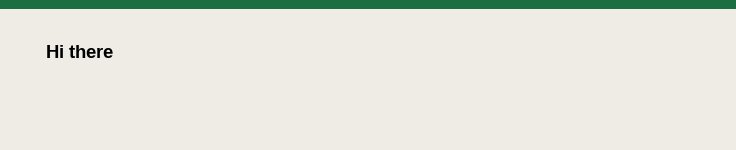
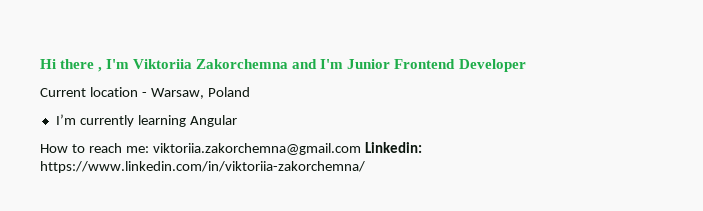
- Hi there
+ Hi there , I'm Viktoriia Zakorchemna and I'm Junior Frontend Developer
+ Current location - Warsaw, Poland
+ I’m currently learning Angular
+ How to reach me: viktoriia.zakorchemna@gmail.com Linkedin: https://www.linkedin.com/in/viktoriia-zakorchemna/

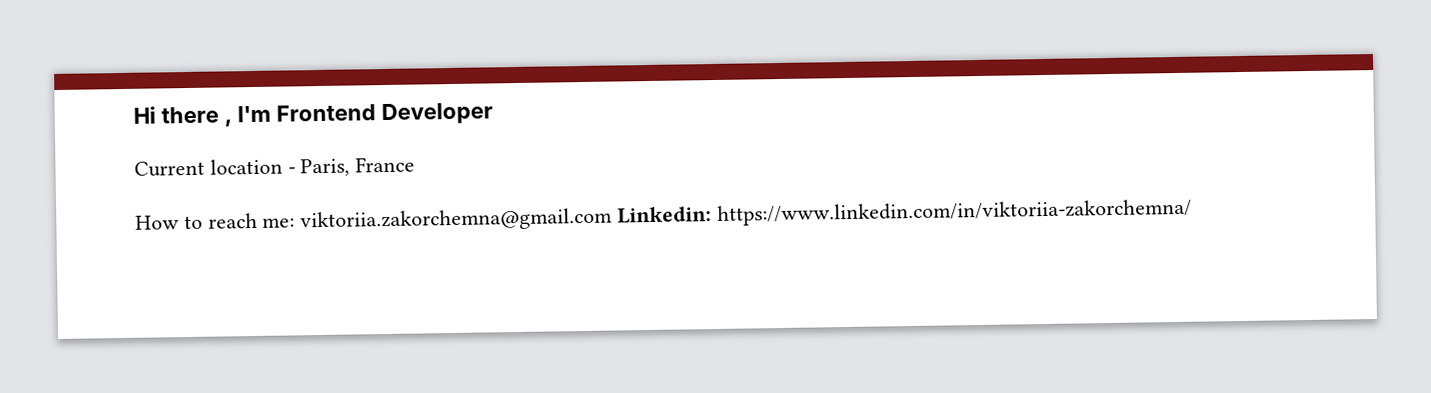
- Hi there , I'm Viktoriia Zakorchemna and I'm Junior Frontend Developer
+ Hi there , I'm Frontend Developer
- Current location - Warsaw, Poland
- I’m currently learning Angular
+ Current location - Paris, France

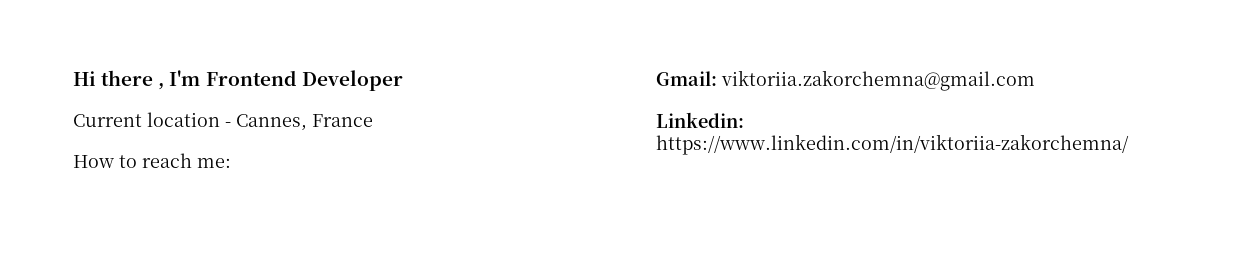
- Current location - Paris, France
+ Current location - Cannes, France
- How to reach me: viktoriia.zakorchemna@gmail.com Linkedin: https://www.linkedin.com/in/viktoriia-zakorchemna/
+ How to reach me:
+ Gmail: viktoriia.zakorchemna@gmail.com
+ Linkedin: https://www.linkedin.com/in/viktoriia-zakorchemna/

